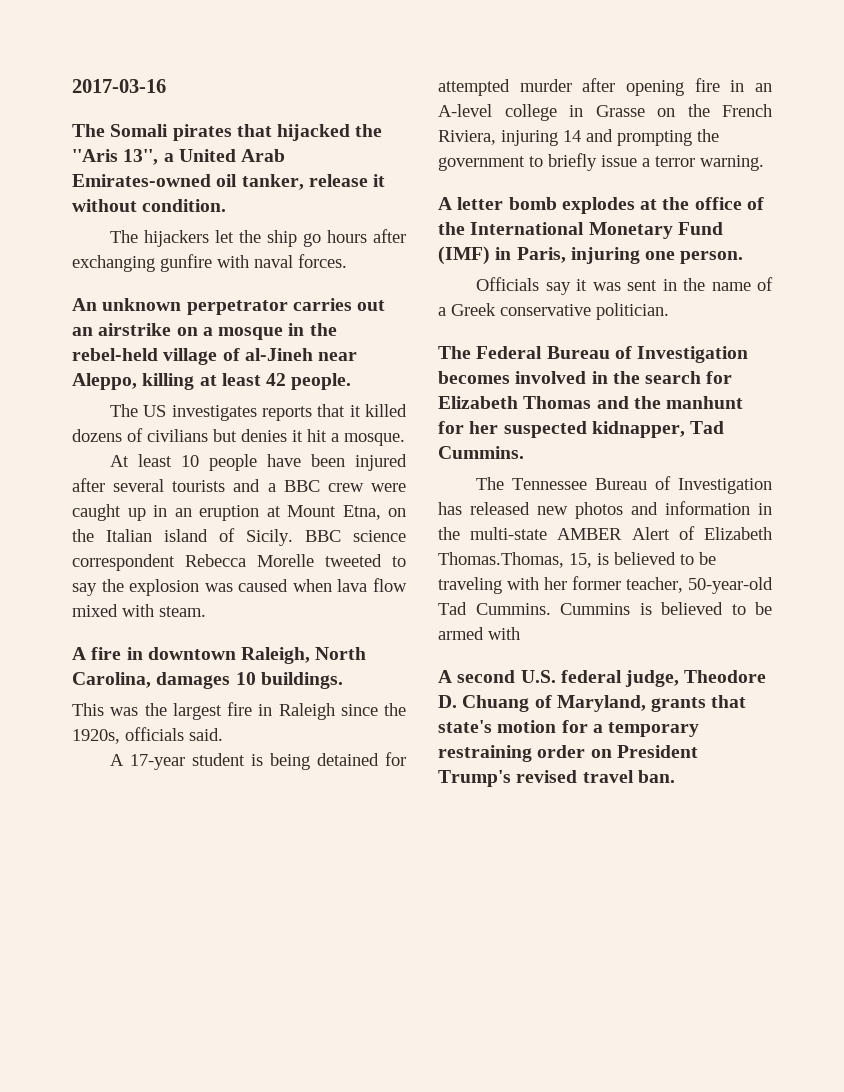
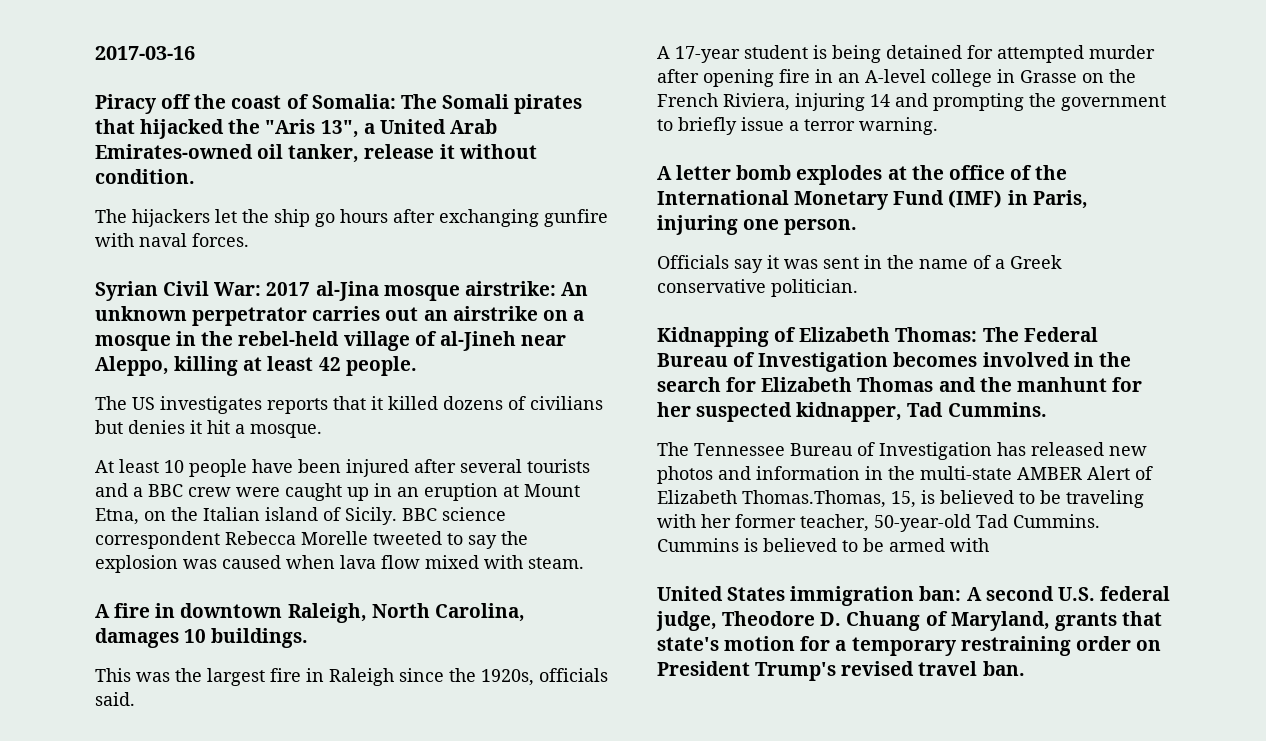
- The Somali pirates that hijacked the ''Aris 13'', a United Arab Emirates-owned oil tanker, release it without condition.
+ Piracy off the coast of Somalia: The Somali pirates that hijacked the "Aris 13", a United Arab Emirates-owned oil tanker, release it without condition.
- An unknown perpetrator carries out an airstrike on a mosque in the rebel-held village of al-Jineh near Aleppo, killing at least 42 people.
+ Syrian Civil War: 2017 al-Jina mosque airstrike: An unknown perpetrator carries out an airstrike on a mosque in the rebel-held village of al-Jineh near Aleppo, killing at least 42 people.
- The Federal Bureau of Investigation becomes involved in the search for Elizabeth Thomas and the manhunt for her suspected kidnapper, Tad Cummins.
+ Kidnapping of Elizabeth Thomas: The Federal Bureau of Investigation becomes involved in the search for Elizabeth Thomas and the manhunt for her suspected kidnapper, Tad Cummins.
- A second U.S. federal judge, Theodore D. Chuang of Maryland, grants that state's motion for a temporary restraining order on President Trump's revised travel ban.
+ United States immigration ban: A second U.S. federal judge, Theodore D. Chuang of Maryland, grants that state's motion for a temporary restraining order on President Trump's revised travel ban.

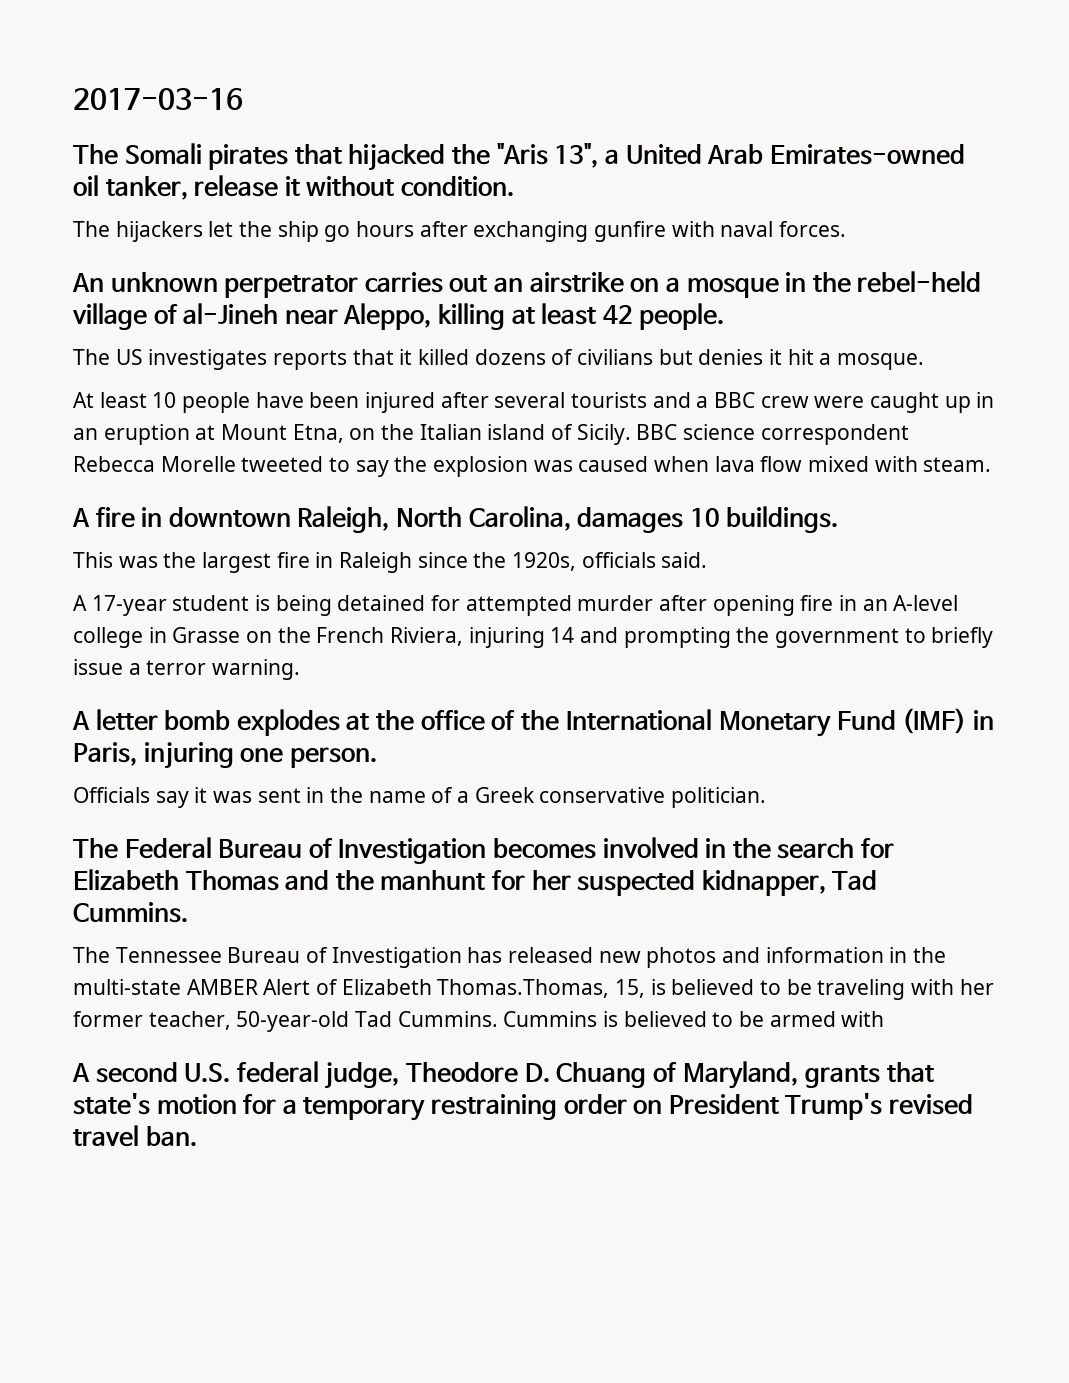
- Piracy off the coast of Somalia: The Somali pirates that hijacked the "Aris 13", a United Arab Emirates-owned oil tanker, release it without condition.
+ The Somali pirates that hijacked the "Aris 13", a United Arab Emirates-owned oil tanker, release it without condition.
- Syrian Civil War: 2017 al-Jina mosque airstrike: An unknown perpetrator carries out an airstrike on a mosque in the rebel-held village of al-Jineh near Aleppo, killing at least 42 people.
+ An unknown perpetrator carries out an airstrike on a mosque in the rebel-held village of al-Jineh near Aleppo, killing at least 42 people.
- Kidnapping of Elizabeth Thomas: The Federal Bureau of Investigation becomes involved in the search for Elizabeth Thomas and the manhunt for her suspected kidnapper, Tad Cummins.
+ The Federal Bureau of Investigation becomes involved in the search for Elizabeth Thomas and the manhunt for her suspected kidnapper, Tad Cummins.
- United States immigration ban: A second U.S. federal judge, Theodore D. Chuang of Maryland, grants that state's motion for a temporary restraining order on President Trump's revised travel ban.
+ A second U.S. federal judge, Theodore D. Chuang of Maryland, grants that state's motion for a temporary restraining order on President Trump's revised travel ban.

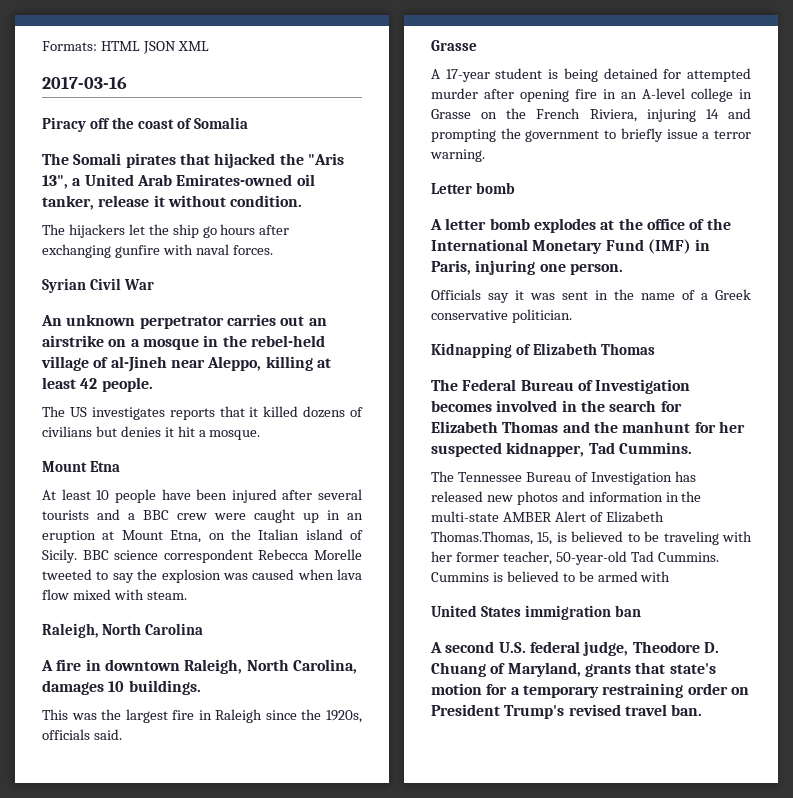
+ Formats: HTML JSON XML
  2017-03-16
+ Piracy off the coast of Somalia
+ Syrian Civil War
+ Mount Etna
+ Raleigh, North Carolina
  This was the largest fire in Raleigh since the 1920s, officials said.
+ Grasse
+ Letter bomb
+ Kidnapping of Elizabeth Thomas
+ United States immigration ban

